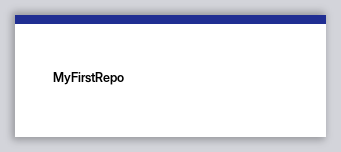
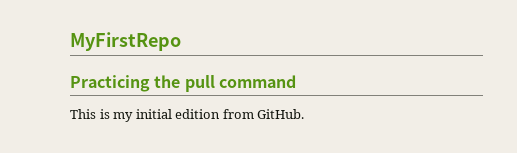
+ Practicing the pull command
+ This is my initial edition from GitHub.

